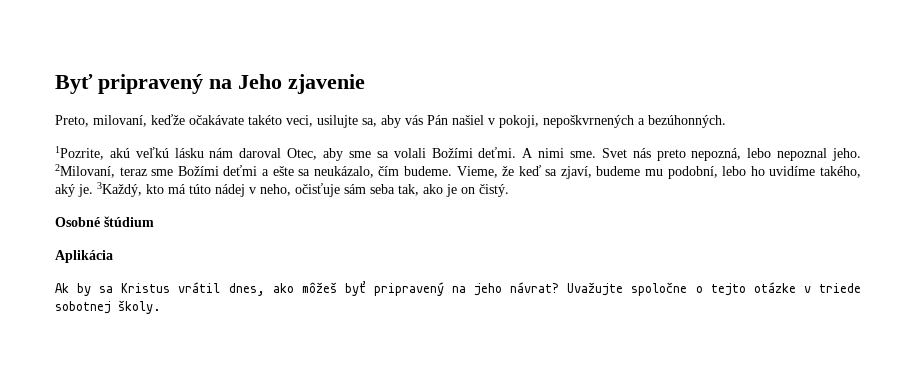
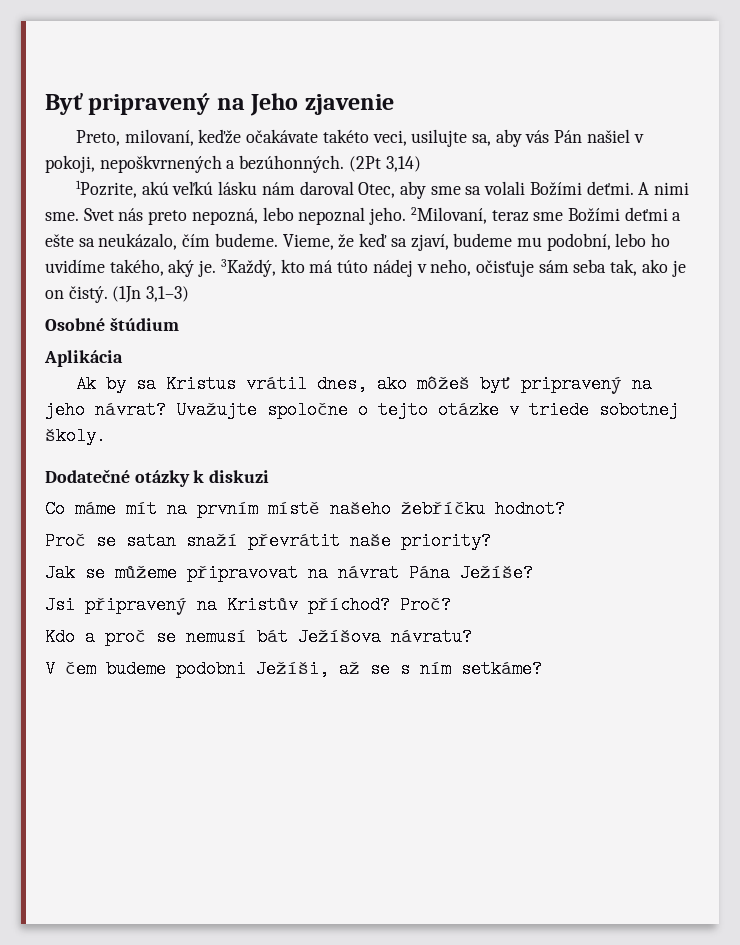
+ (2Pt 3,14)
+ (1Jn 3,1–3)
+ Dodatečné otázky k diskuzi
+ Co máme mít na prvním místě našeho žebříčku hodnot?
+ Proč se satan snaží převrátit naše priority?
+ Jak se můžeme připravovat na návrat Pána Ježíše?
+ Jsi připravený na Kristův příchod? Proč?
+ Kdo a proč se nemusí bát Ježíšova návratu?
+ V čem budeme podobni Ježíši, až se s ním setkáme?

